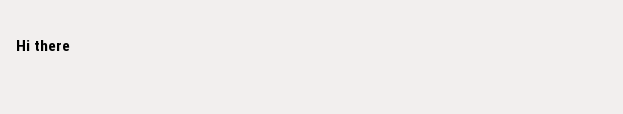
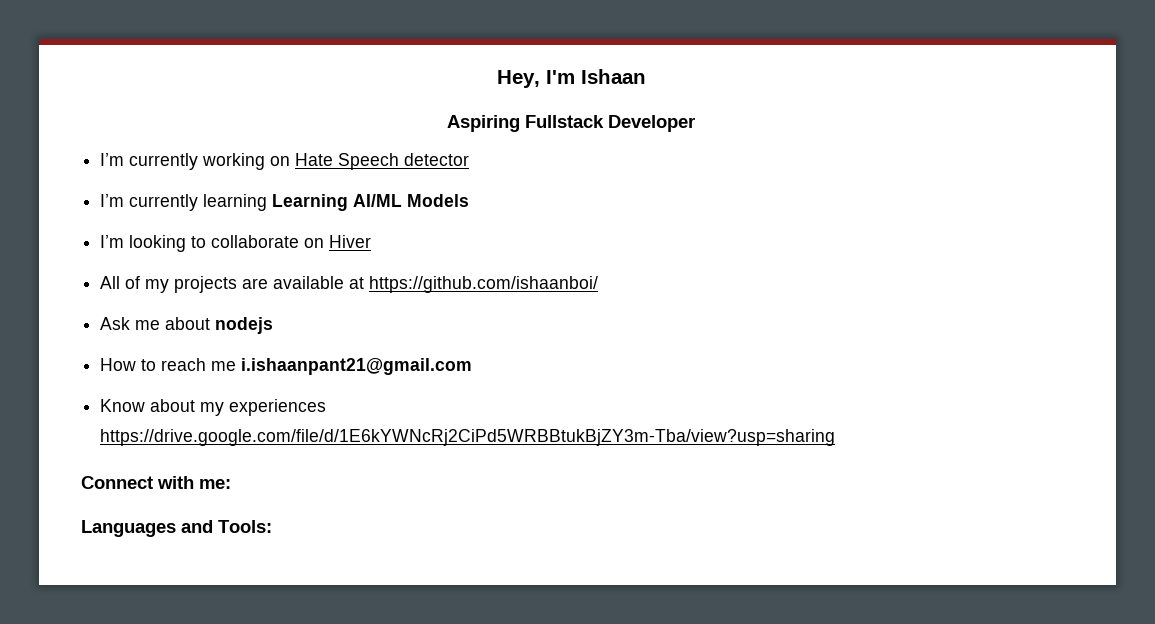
- Hi there
+ Hey, I'm Ishaan
+ Aspiring Fullstack Developer
+ I’m currently working on Hate Speech detector
+ I’m currently learning Learning AI/ML Models
+ I’m looking to collaborate on Hiver
+ All of my projects are available at https://github.com/ishaanboi/
+ Ask me about nodejs
+ How to reach me i.ishaanpant21@gmail.com
+ Know about my experiences https://drive.google.com/file/d/1E6kYWNcRj2CiPd5WRBBtukBjZY3m-Tba/view?usp=sharing
+ Connect with me:
+ Languages and Tools:

